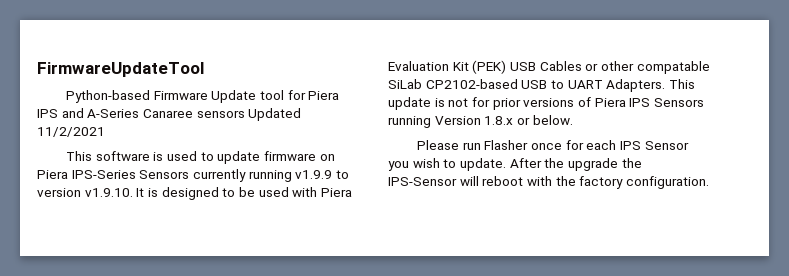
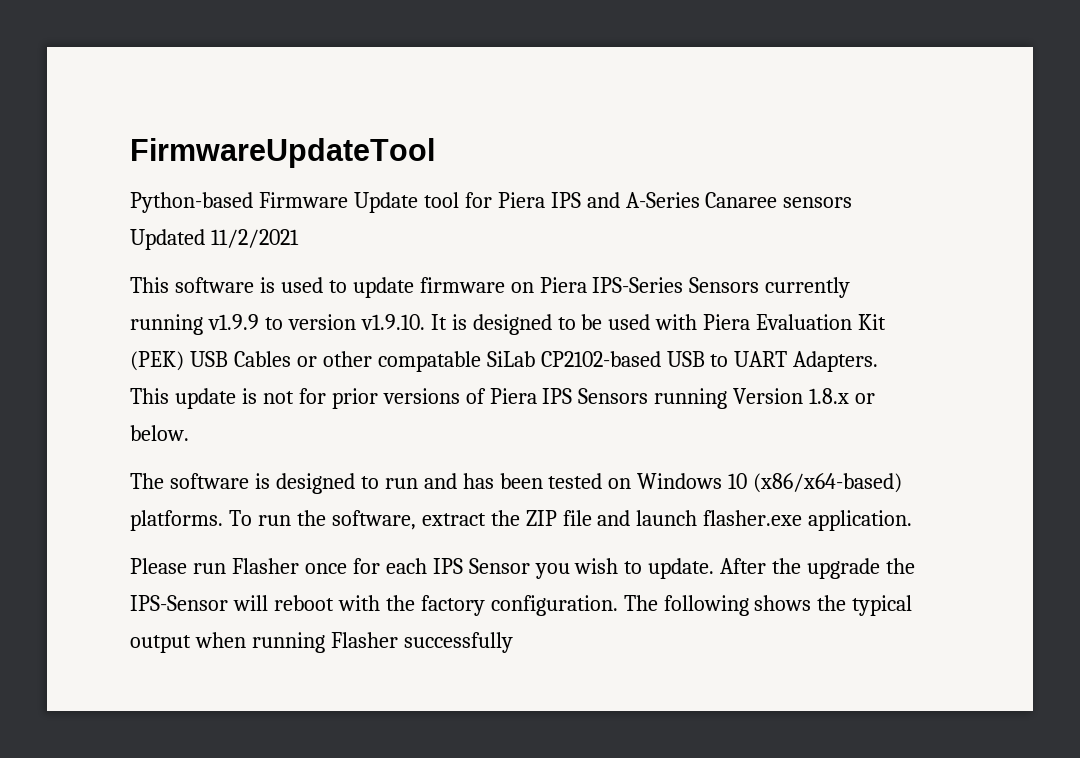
+ The software is designed to run and has been tested on Windows 10 (x86/x64-based) platforms. To run the software, extract the ZIP file and launch flasher.exe application.
+ The following shows the typical output when running Flasher successfully

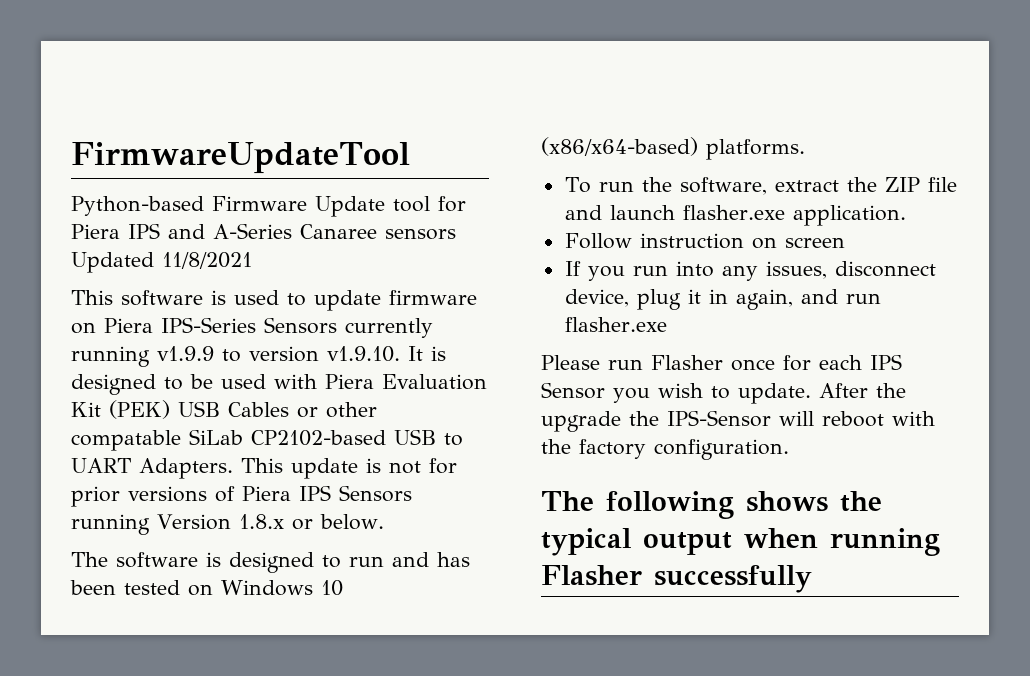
- Python-based Firmware Update tool for Piera IPS and A-Series Canaree sensors Updated 11/2/2021
+ Python-based Firmware Update tool for Piera IPS and A-Series Canaree sensors Updated 11/8/2021
- The software is designed to run and has been tested on Windows 10 (x86/x64-based) platforms. To run the software, extract the ZIP file and launch flasher.exe application.
+ The software is designed to run and has been tested on Windows 10 (x86/x64-based) platforms.
+ To run the software, extract the ZIP file and launch flasher.exe application.
+ Follow instruction on screen
+ If you run into any issues, disconnect device, plug it in again, and run flasher.exe
- After the upgrade the IPS-Sensor will reboot with the factory configuration. The following shows the typical output when running Flasher successfully
+ After the upgrade the IPS-Sensor will reboot with the factory configuration.
+ The following shows the typical output when running Flasher successfully

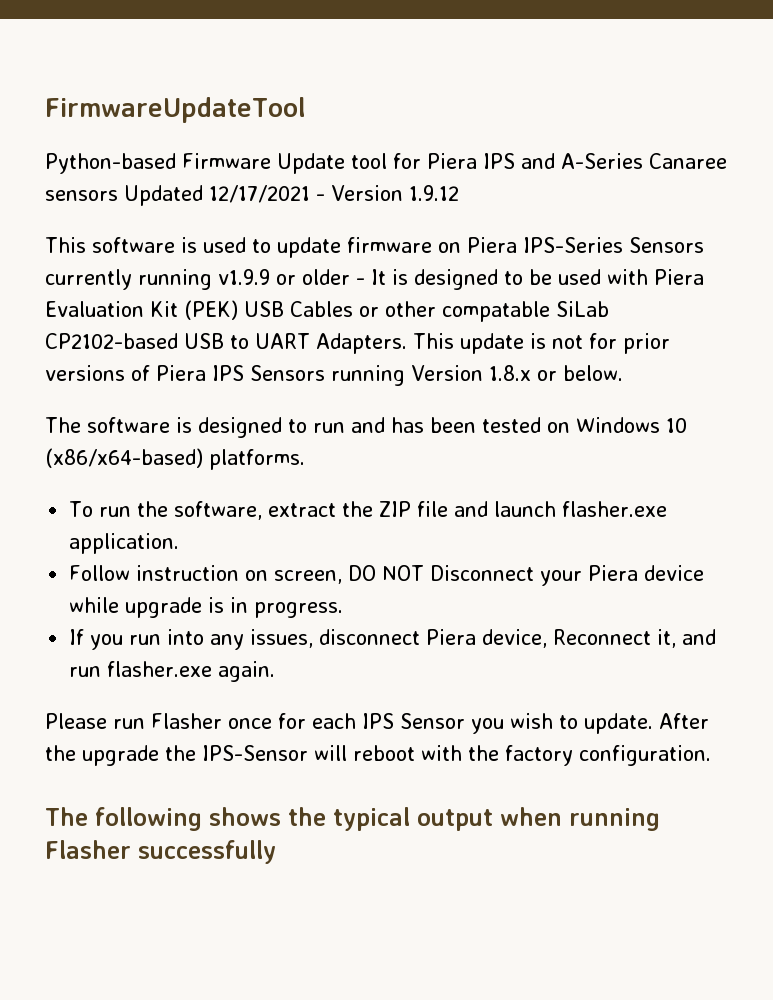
- Python-based Firmware Update tool for Piera IPS and A-Series Canaree sensors Updated 11/8/2021
+ Python-based Firmware Update tool for Piera IPS and A-Series Canaree sensors Updated 12/17/2021 - Version 1.9.12
- This software is used to update firmware on Piera IPS-Series Sensors currently running v1.9.9 to version v1.9.10. It is designed to be used with Piera Evaluation Kit (PEK) USB Cables or other compatable SiLab CP2102-based USB to UART Adapters.
+ This software is used to update firmware on Piera IPS-Series Sensors currently running v1.9.9 or older - It is designed to be used with Piera Evaluation Kit (PEK) USB Cables or other compatable SiLab CP2102-based USB to UART Adapters.
- Follow instruction on screen
+ Follow instruction on screen, DO NOT Disconnect your Piera device while upgrade is in progress.
- If you run into any issues, disconnect device, plug it in again, and run flasher.exe
+ If you run into any issues, disconnect Piera device, Reconnect it, and run flasher.exe again.

